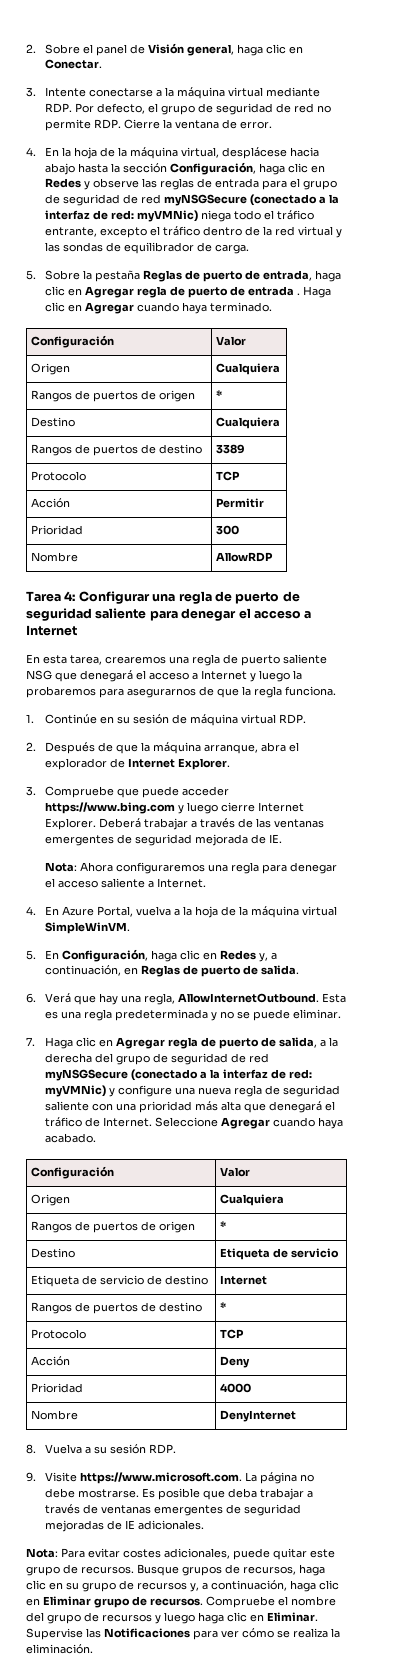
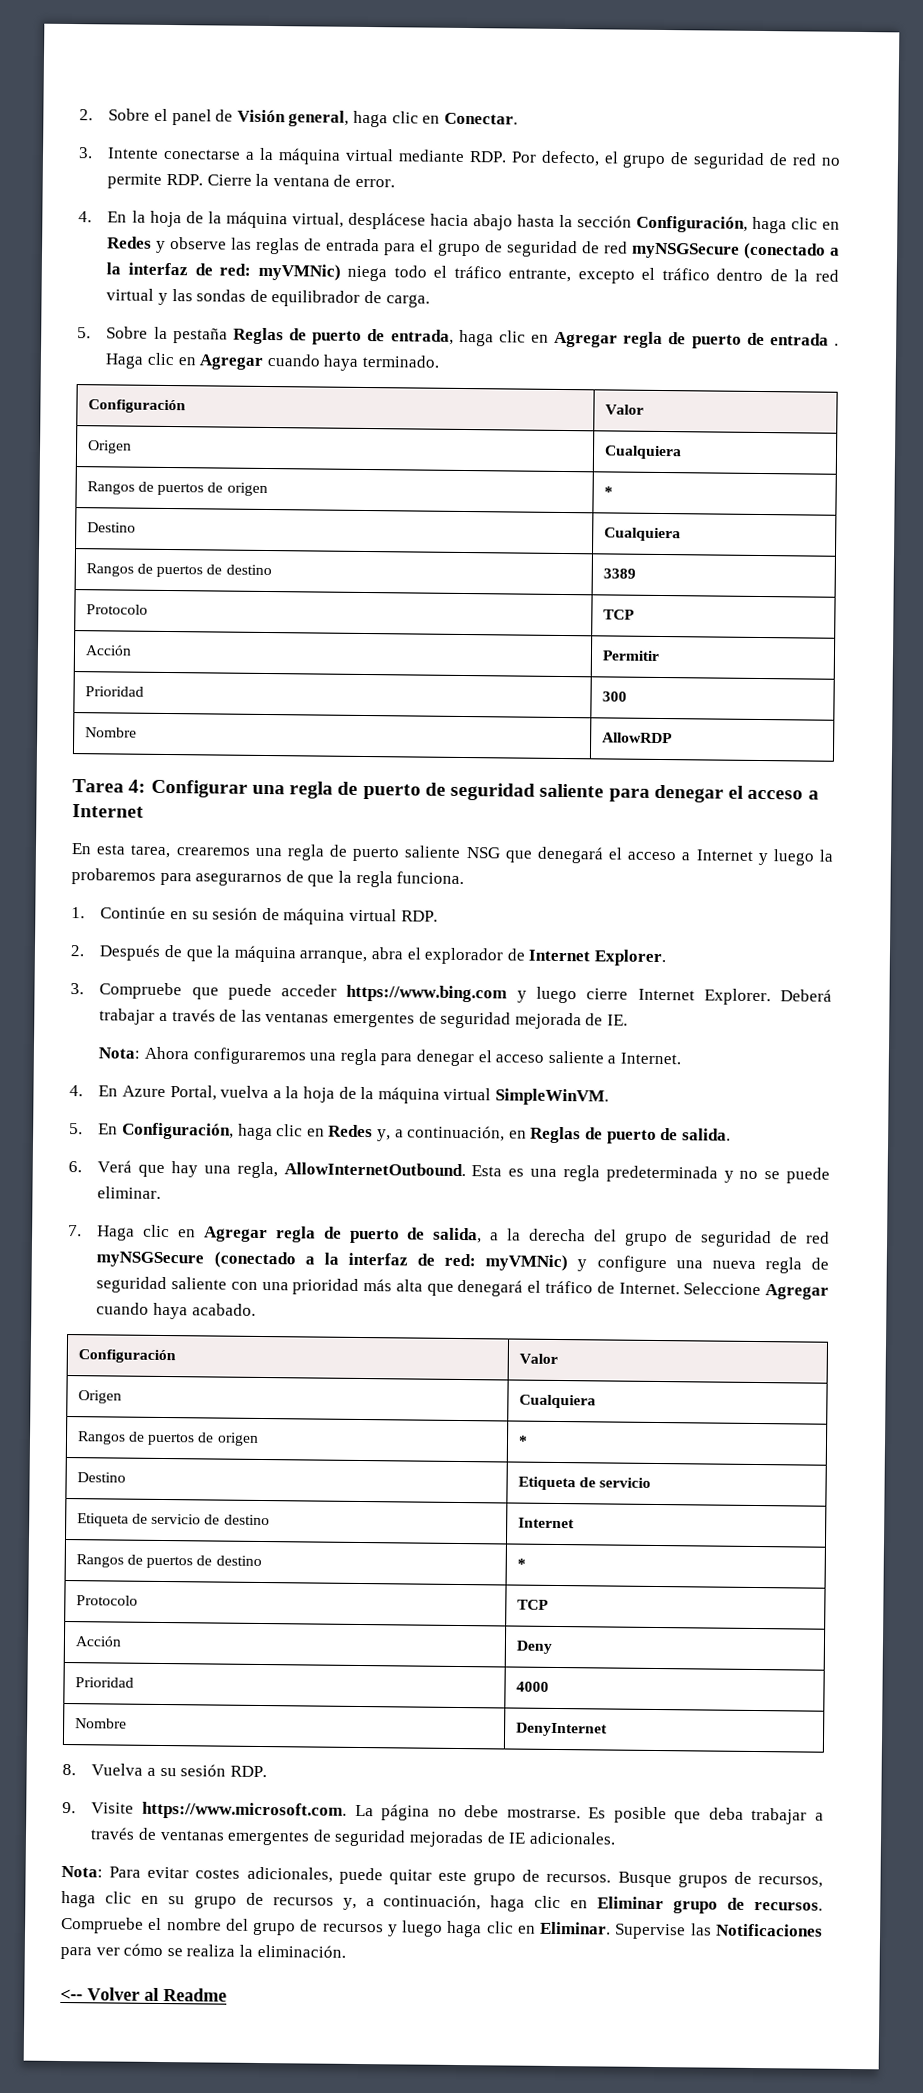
+ <-- Volver al Readme

